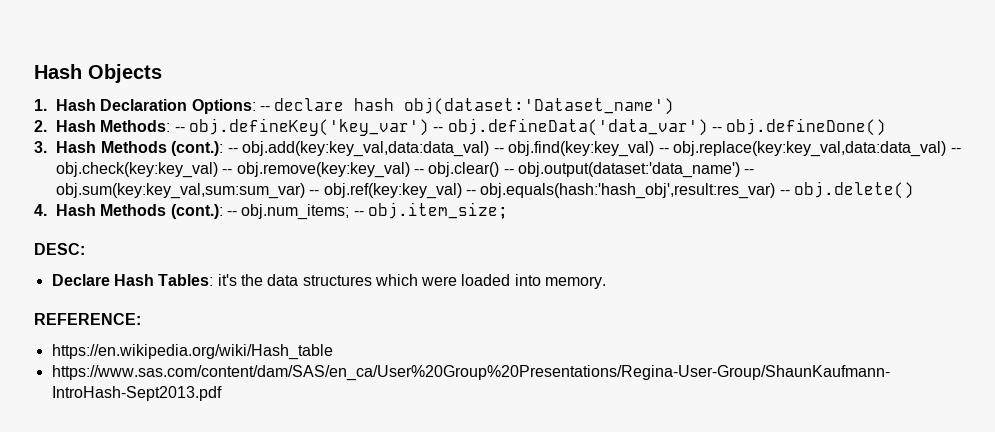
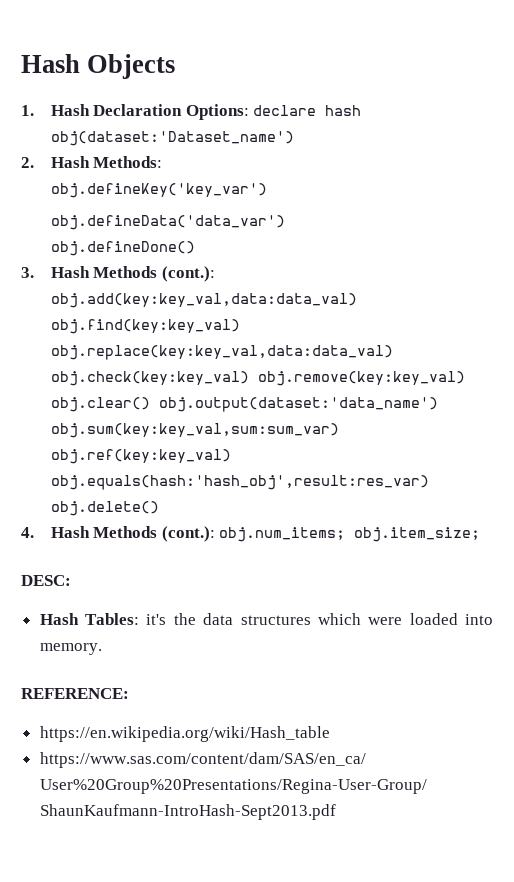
- 1. Hash Declaration Options: -- declare hash obj(dataset:'Dataset_name')
+ 1. Hash Declaration Options: declare hash obj(dataset:'Dataset_name')
- 2. Hash Methods: -- obj.defineKey('key_var') -- obj.defineData('data_var') -- obj.defineDone()
+ 2. Hash Methods:
+ obj.defineKey('key_var')
+ obj.defineData('data_var')
+ obj.defineDone()
- 3. Hash Methods (cont.): -- obj.add(key:key_val,data:data_val) -- obj.find(key:key_val) -- obj.replace(key:key_val,data:data_val) -- obj.check(key:key_val) -- obj.remove(key:key_val) -- obj.clear() -- obj.output(dataset:'data_name') -- obj.sum(key:key_val,sum:sum_var) -- obj.ref(key:key_val) -- obj.equals(hash:'hash_obj',result:res_var) -- obj.delete()
+ 3. Hash Methods (cont.): obj.add(key:key_val,data:data_val) obj.find(key:key_val) obj.replace(key:key_val,data:data_val) obj.check(key:key_val) obj.remove(key:key_val) obj.clear() obj.output(dataset:'data_name') obj.sum(key:key_val,sum:sum_var) obj.ref(key:key_val) obj.equals(hash:'hash_obj',result:res_var) obj.delete()
- 4. Hash Methods (cont.): -- obj.num_items; -- obj.item_size;
+ 4. Hash Methods (cont.): obj.num_items; obj.item_size;
- Declare Hash Tables: it's the data structures which were loaded into memory.
+ Hash Tables: it's the data structures which were loaded into memory.

